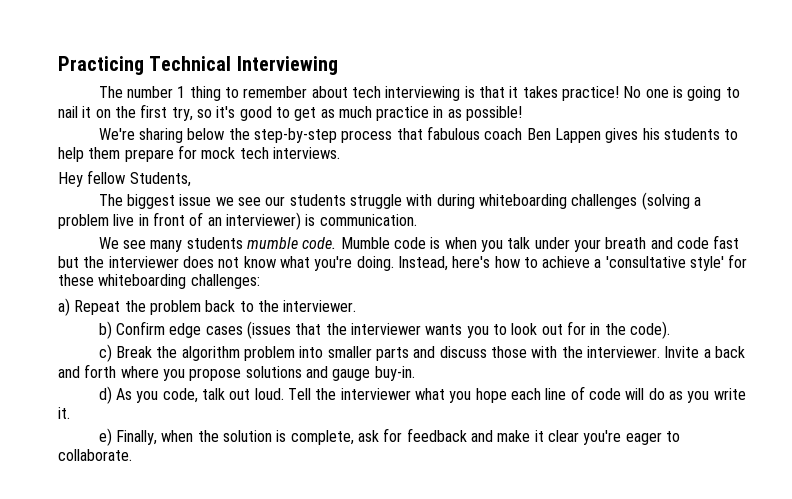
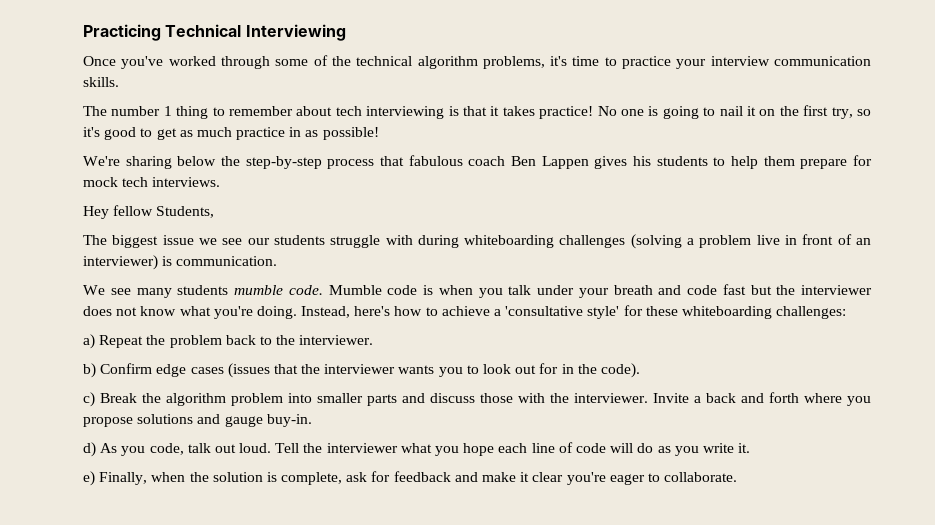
+ Once you've worked through some of the technical algorithm problems, it's time to practice your interview communication skills.

